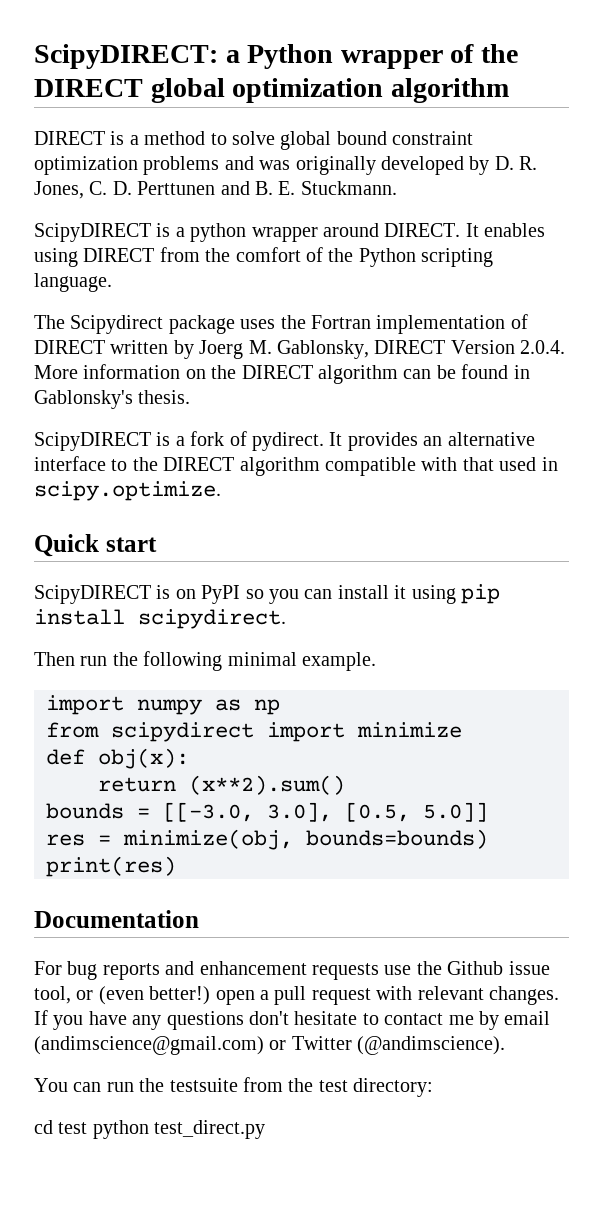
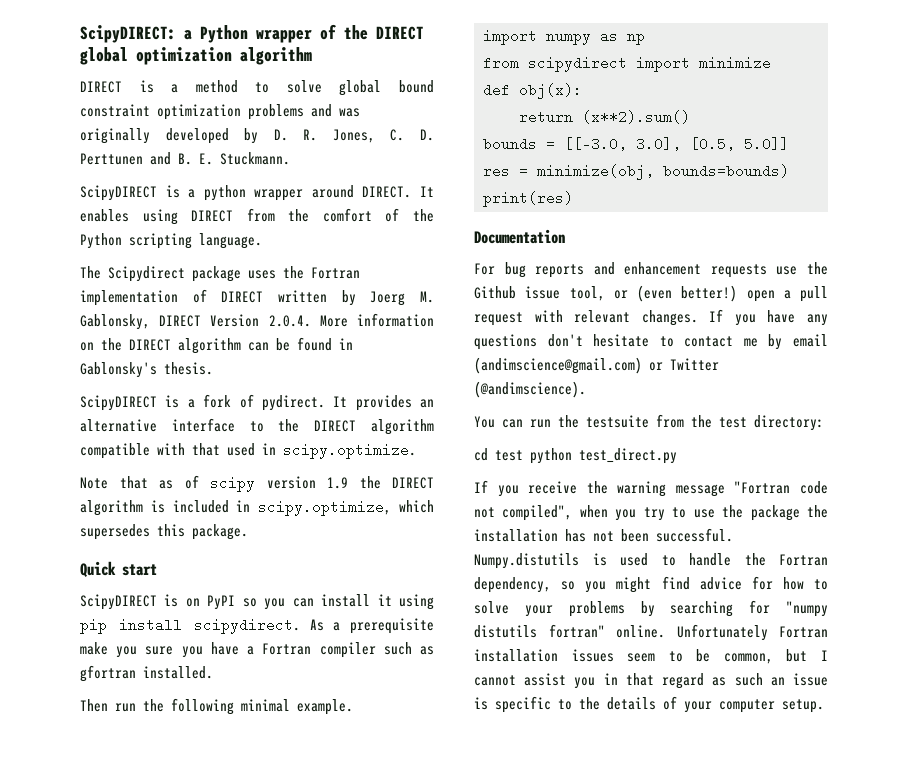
+ Note that as of scipy version 1.9 the DIRECT algorithm is included in scipy.optimize, which supersedes this package.
+ As a prerequisite make you sure you have a Fortran compiler such as gfortran installed.
+ If you receive the warning message "Fortran code not compiled", when you try to use the package the installation has not been successful. Numpy.distutils is used to handle the Fortran dependency, so you might find advice for how to solve your problems by searching for "numpy distutils fortran" online. Unfortunately Fortran installation issues seem to be common, but I cannot assist you in that regard as such an issue is specific to the details of your computer setup.

